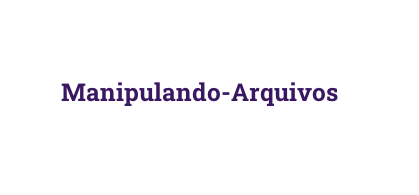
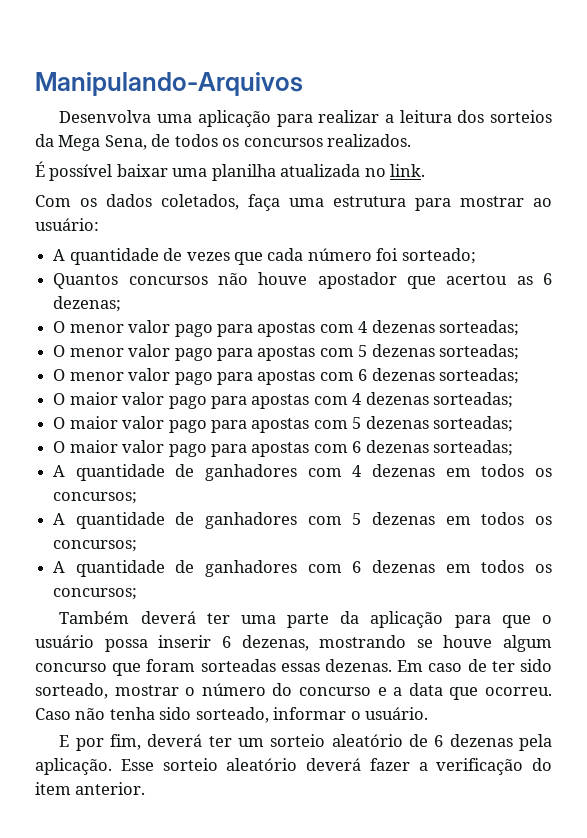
+ Desenvolva uma aplicação para realizar a leitura dos sorteios da Mega Sena, de todos os concursos realizados.
+ É possível baixar uma planilha atualizada no link.
+ Com os dados coletados, faça uma estrutura para mostrar ao usuário:
+ A quantidade de vezes que cada número foi sorteado;
+ Quantos concursos não houve apostador que acertou as 6 dezenas;
+ O menor valor pago para apostas com 4 dezenas sorteadas;
+ O menor valor pago para apostas com 5 dezenas sorteadas;
+ O menor valor pago para apostas com 6 dezenas sorteadas;
+ O maior valor pago para apostas com 4 dezenas sorteadas;
+ O maior valor pago para apostas com 5 dezenas sorteadas;
+ O maior valor pago para apostas com 6 dezenas sorteadas;
+ A quantidade de ganhadores com 4 dezenas em todos os concursos;
+ A quantidade de ganhadores com 5 dezenas em todos os concursos;
+ A quantidade de ganhadores com 6 dezenas em todos os concursos;
+ Também deverá ter uma parte da aplicação para que o usuário possa inserir 6 dezenas, mostrando se houve algum concurso que foram sorteadas essas dezenas. Em caso de ter sido sorteado, mostrar o número do concurso e a data que ocorreu. Caso não tenha sido sorteado, informar o usuário.
+ E por fim, deverá ter um sorteio aleatório de 6 dezenas pela aplicação. Esse sorteio aleatório deverá fazer a verificação do item anterior.

